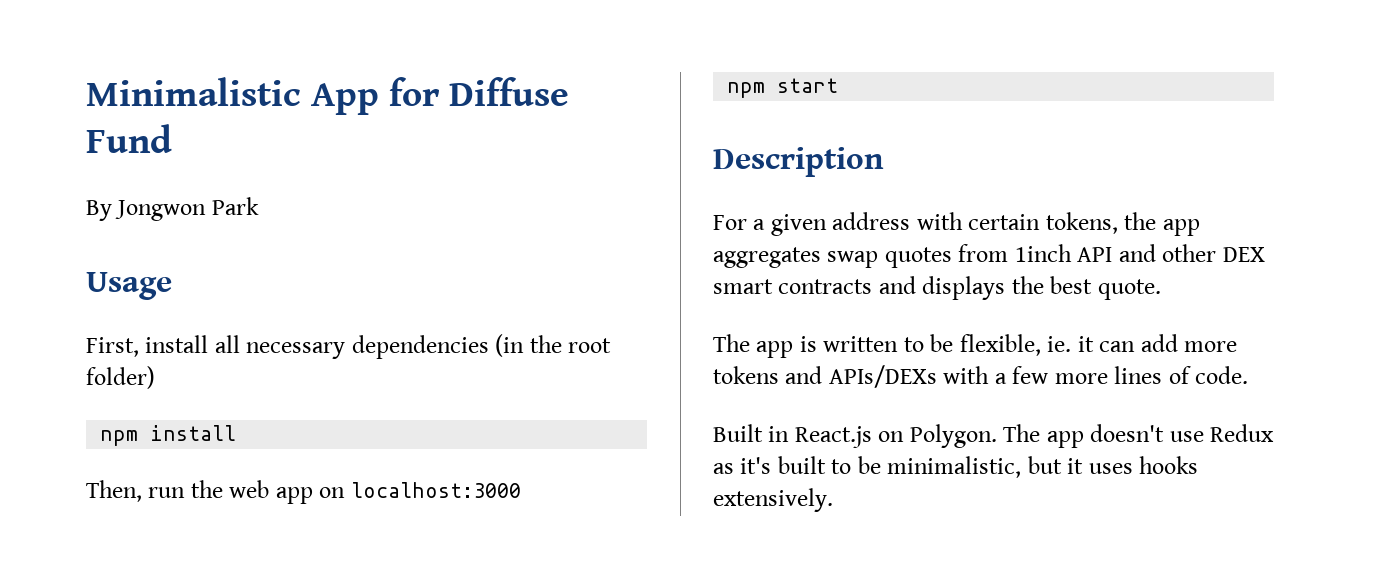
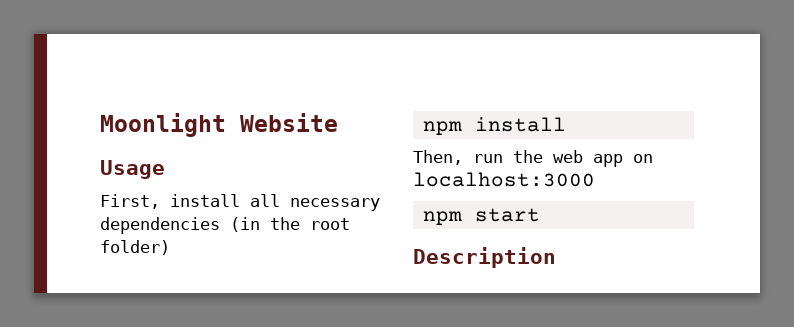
- Minimalistic App for Diffuse Fund
- By Jongwon Park
+ Moonlight Website
- For a given address with certain tokens, the app aggregates swap quotes from 1inch API and other DEX smart contracts and displays the best quote.
- The app is written to be flexible, ie. it can add more tokens and APIs/DEXs with a few more lines of code.
- Built in React.js on Polygon. The app doesn't use Redux as it's built to be minimalistic, but it uses hooks extensively.

